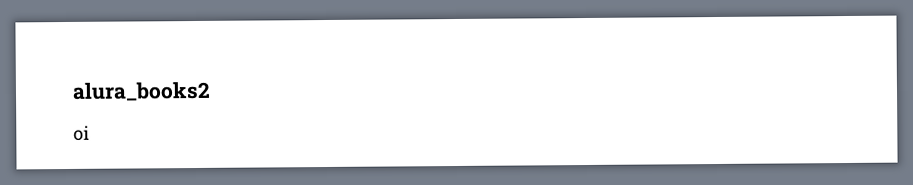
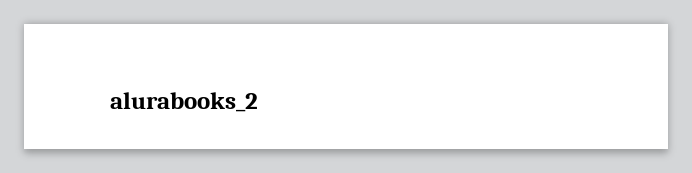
- alura_books2
- oi
+ alurabooks_2

